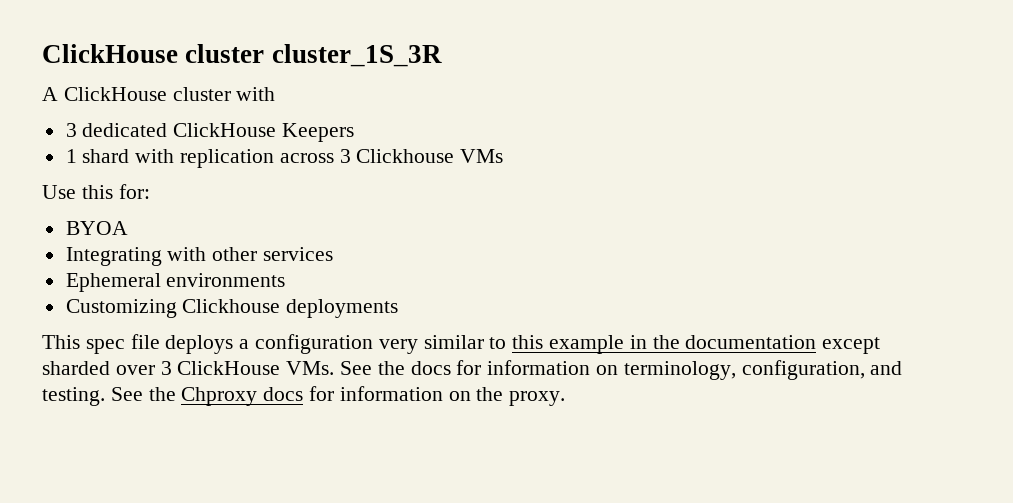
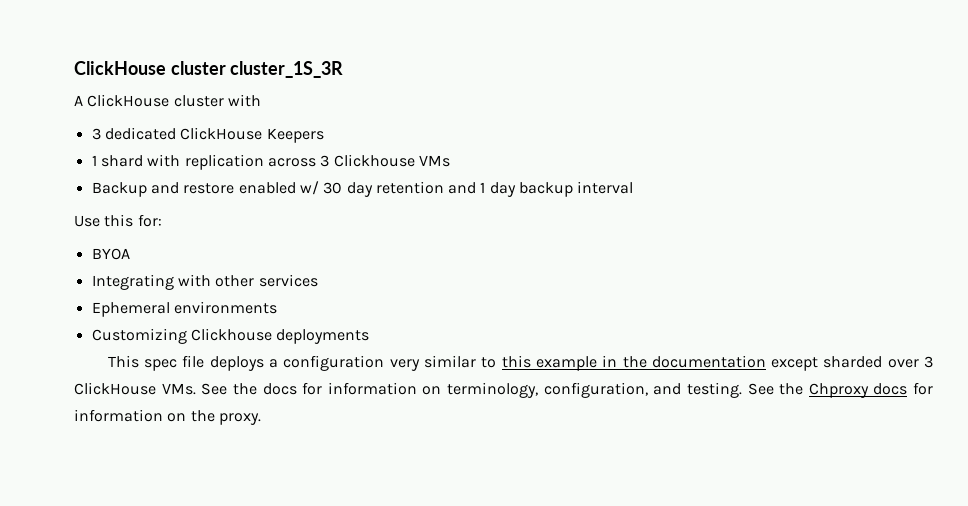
+ Backup and restore enabled w/ 30 day retention and 1 day backup interval

